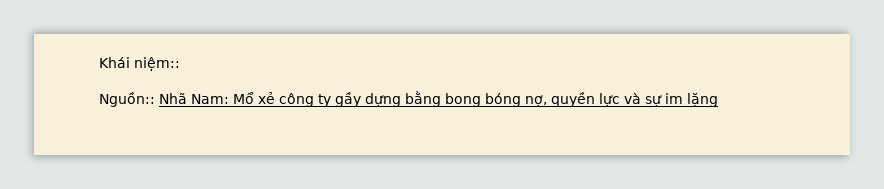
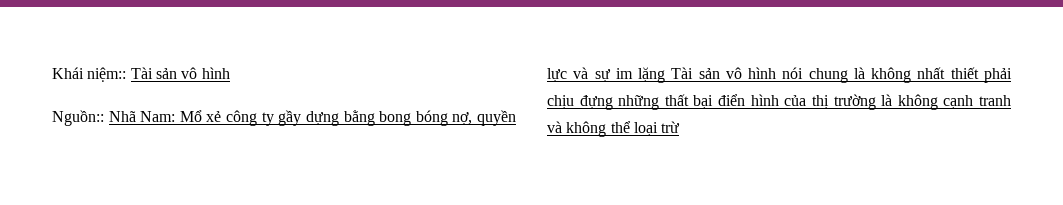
- Khái niệm::
+ Khái niệm:: Tài sản vô hình
- Nguồn:: Nhã Nam: Mổ xẻ công ty gầy dựng bằng bong bóng nợ, quyền lực và sự im lặng
+ Nguồn:: Nhã Nam: Mổ xẻ công ty gầy dựng bằng bong bóng nợ, quyền lực và sự im lặng Tài sản vô hình nói chung là không nhất thiết phải chịu đựng những thất bại điển hình của thị trường là không cạnh tranh và không thể loại trừ

